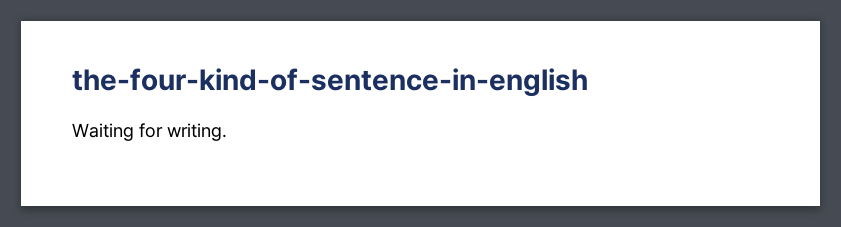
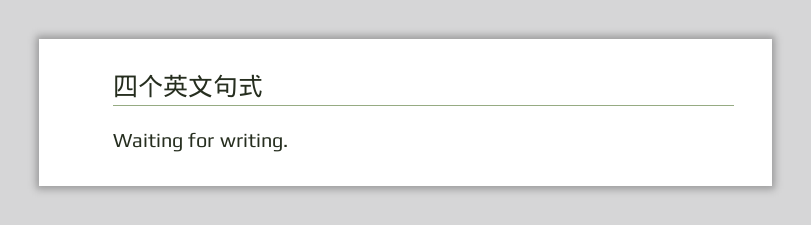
- the-four-kind-of-sentence-in-english
+ 四个英文句式

